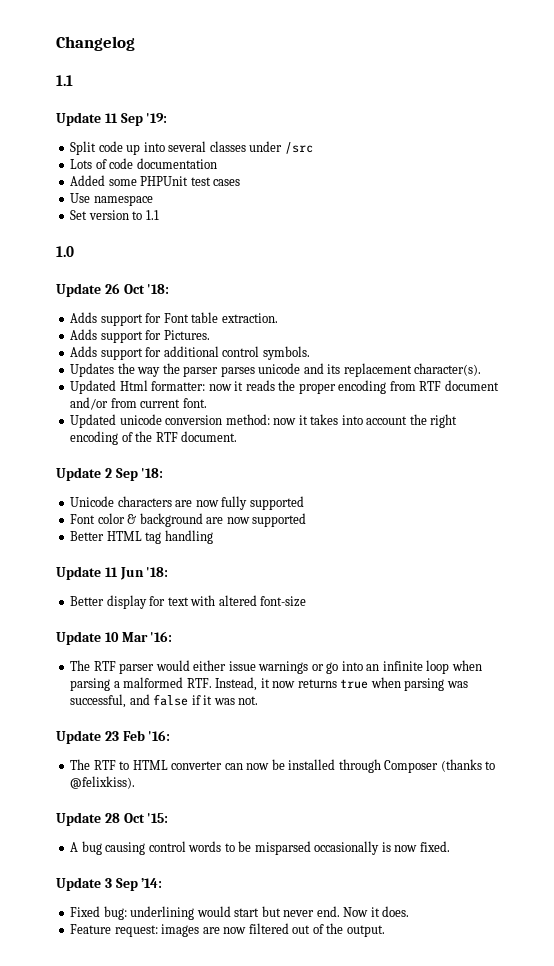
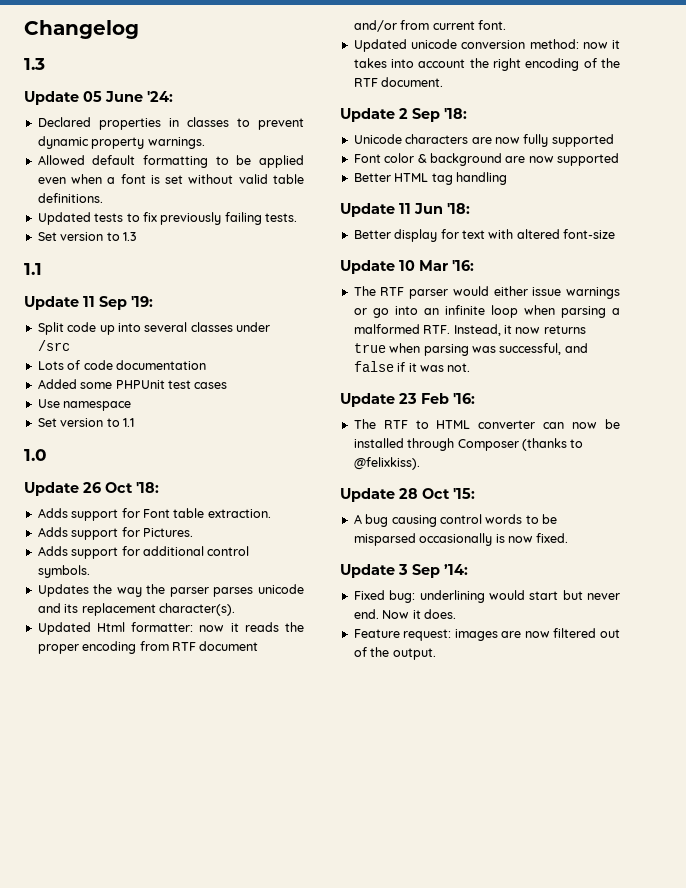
  Changelog
+ 1.3
+ Update 05 June '24:
+ Declared properties in classes to prevent dynamic property warnings.
+ Allowed default formatting to be applied even when a font is set without valid table definitions.
+ Updated tests to fix previously failing tests.
+ Set version to 1.3

